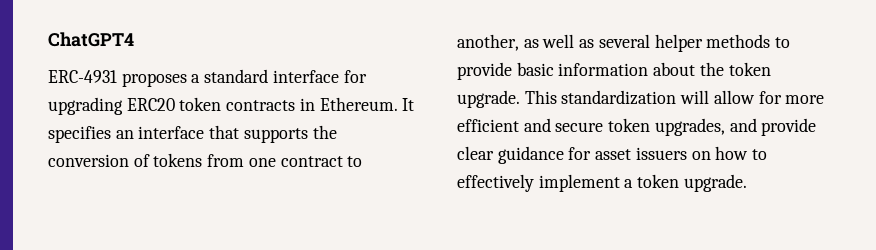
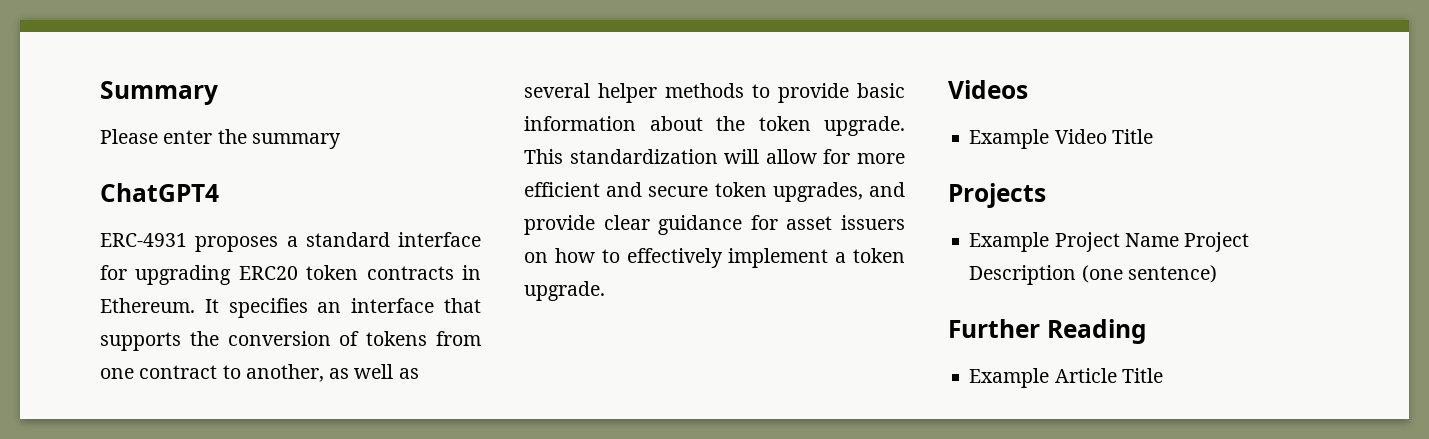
+ Summary
+ Please enter the summary
+ Videos
+ Example Video Title
+ Projects
+ Example Project Name Project Description (one sentence)
+ Further Reading
+ Example Article Title

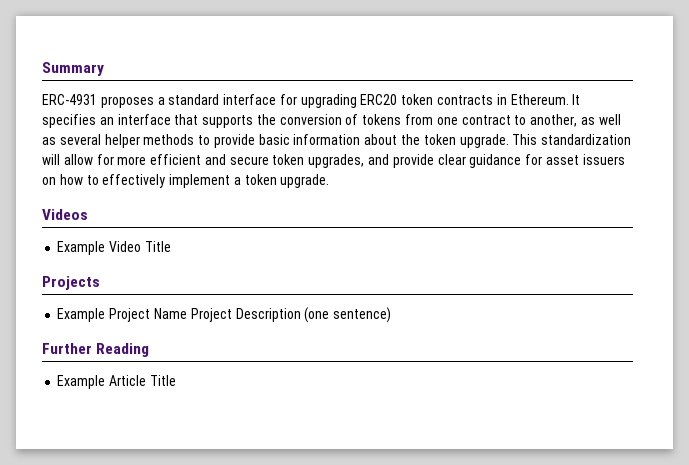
- Please enter the summary
- ChatGPT4

